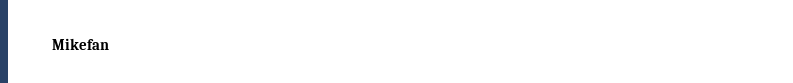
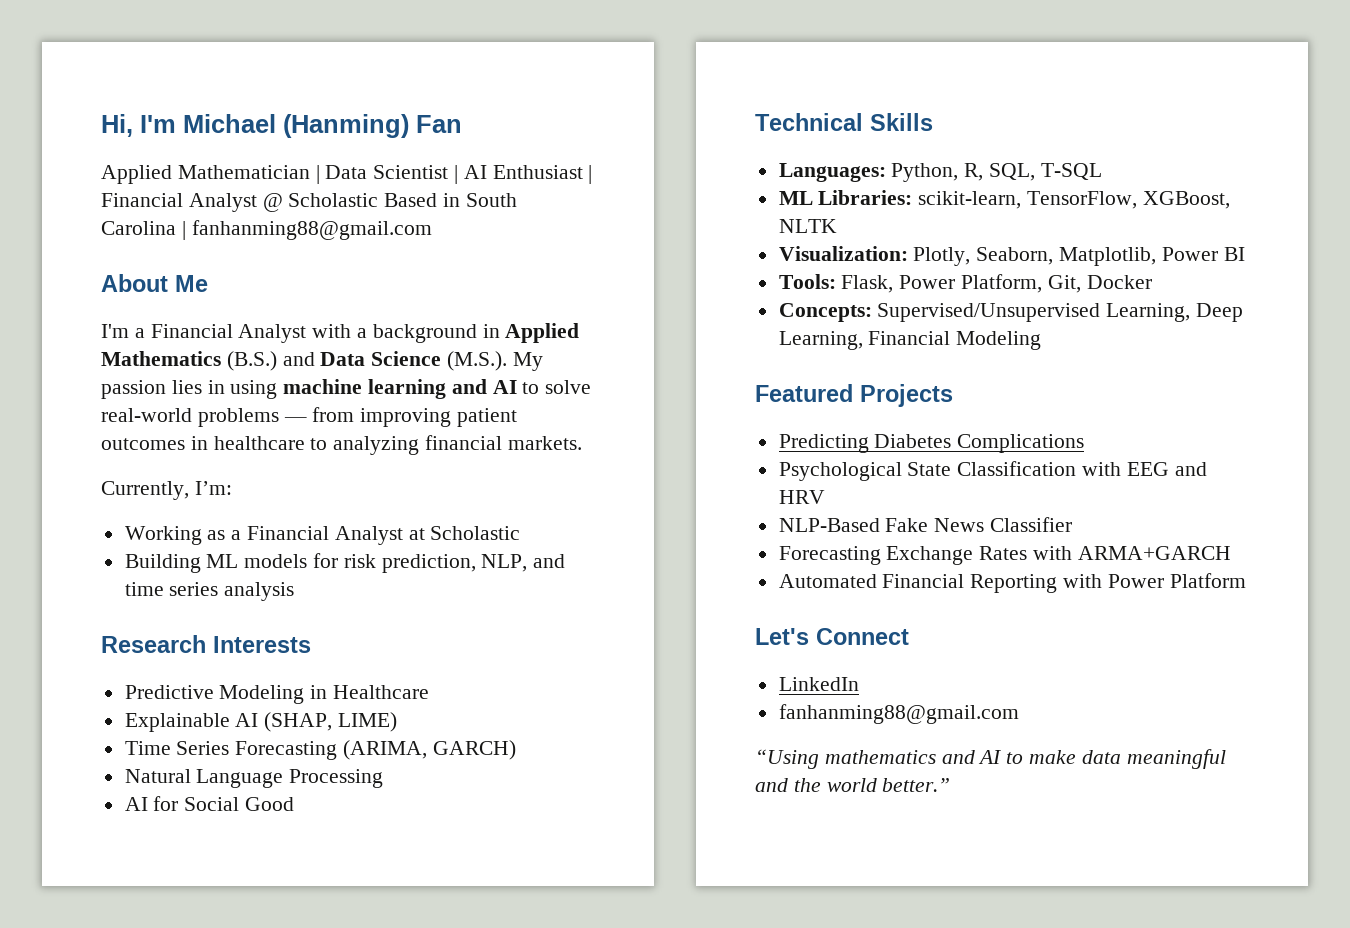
- Mikefan
+ Hi, I'm Michael (Hanming) Fan
+ Applied Mathematician | Data Scientist | AI Enthusiast | Financial Analyst @ Scholastic Based in South Carolina | fanhanming88@gmail.com
+ About Me
+ I'm a Financial Analyst with a background in Applied Mathematics (B.S.) and Data Science (M.S.). My passion lies in using machine learning and AI to solve real-world problems — from improving patient outcomes in healthcare to analyzing financial markets.
+ Currently, I’m:
+ Working as a Financial Analyst at Scholastic
+ Building ML models for risk prediction, NLP, and time series analysis
+ Research Interests
+ Predictive Modeling in Healthcare
+ Explainable AI (SHAP, LIME)
+ Time Series Forecasting (ARIMA, GARCH)
+ Natural Language Processing
+ AI for Social Good
+ Technical Skills
+ Languages: Python, R, SQL, T-SQL
+ ML Libraries: scikit-learn, TensorFlow, XGBoost, NLTK
+ Visualization: Plotly, Seaborn, Matplotlib, Power BI
+ Tools: Flask, Power Platform, Git, Docker
+ Concepts: Supervised/Unsupervised Learning, Deep Learning, Financial Modeling
+ Featured Projects
+ Predicting Diabetes Complications
+ Psychological State Classification with EEG and HRV
+ NLP-Based Fake News Classifier
+ Forecasting Exchange Rates with ARMA+GARCH
+ Automated Financial Reporting with Power Platform
+ Let's Connect
+ LinkedIn
+ fanhanming88@gmail.com
+ “Using mathematics and AI to make data meaningful and the world better.”

